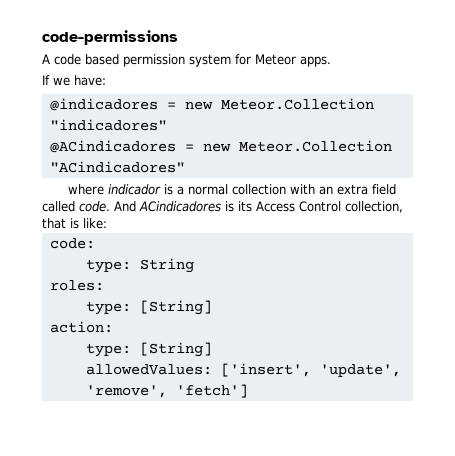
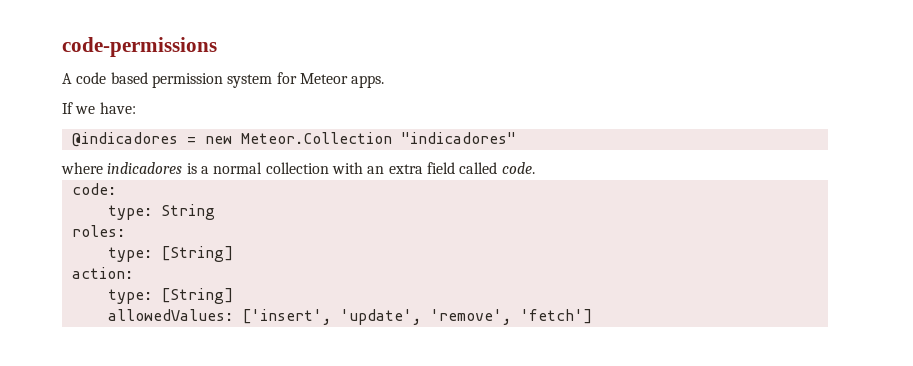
- @ACindicadores = new Meteor.Collection "ACindicadores"
- where indicador is a normal collection with an extra field called code. And ACindicadores is its Access Control collection, that is like:
+ where indicadores is a normal collection with an extra field called code.

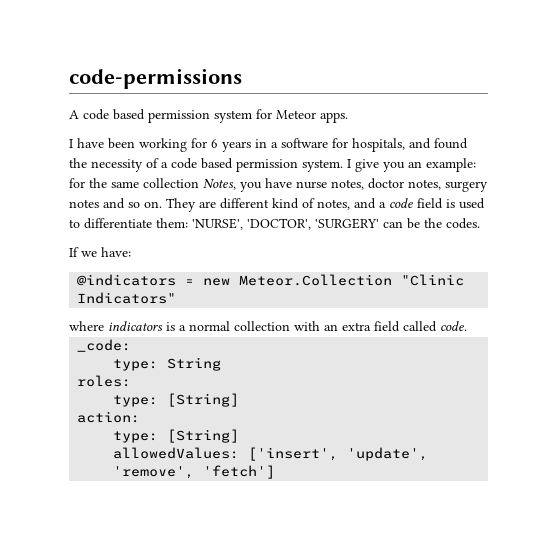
+ I have been working for 6 years in a software for hospitals, and found the necessity of a code based permission system. I give you an example: for the same collection Notes, you have nurse notes, doctor notes, surgery notes and so on. They are different kind of notes, and a code field is used to differentiate them: 'NURSE', 'DOCTOR', 'SURGERY' can be the codes.
- @indicadores = new Meteor.Collection "indicadores"
+ @indicators = new Meteor.Collection "Clinic Indicators"
- where indicadores is a normal collection with an extra field called code.
+ where indicators is a normal collection with an extra field called code.
- code:
+ _code:

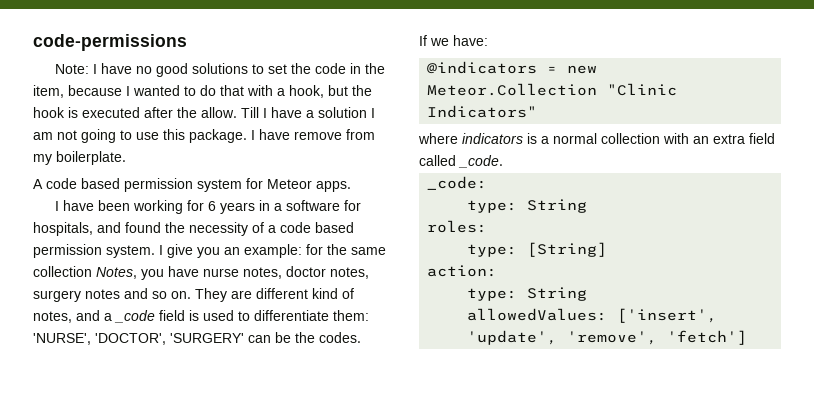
+ Note: I have no good solutions to set the code in the item, because I wanted to do that with a hook, but the hook is executed after the allow. Till I have a solution I am not going to use this package. I have remove from my boilerplate.
- They are different kind of notes, and a code field is used to differentiate them: 'NURSE', 'DOCTOR', 'SURGERY' can be the codes.
+ They are different kind of notes, and a _code field is used to differentiate them: 'NURSE', 'DOCTOR', 'SURGERY' can be the codes.
- where indicators is a normal collection with an extra field called code.
+ where indicators is a normal collection with an extra field called _code.
  action:
- type: [String]
+ type: String

